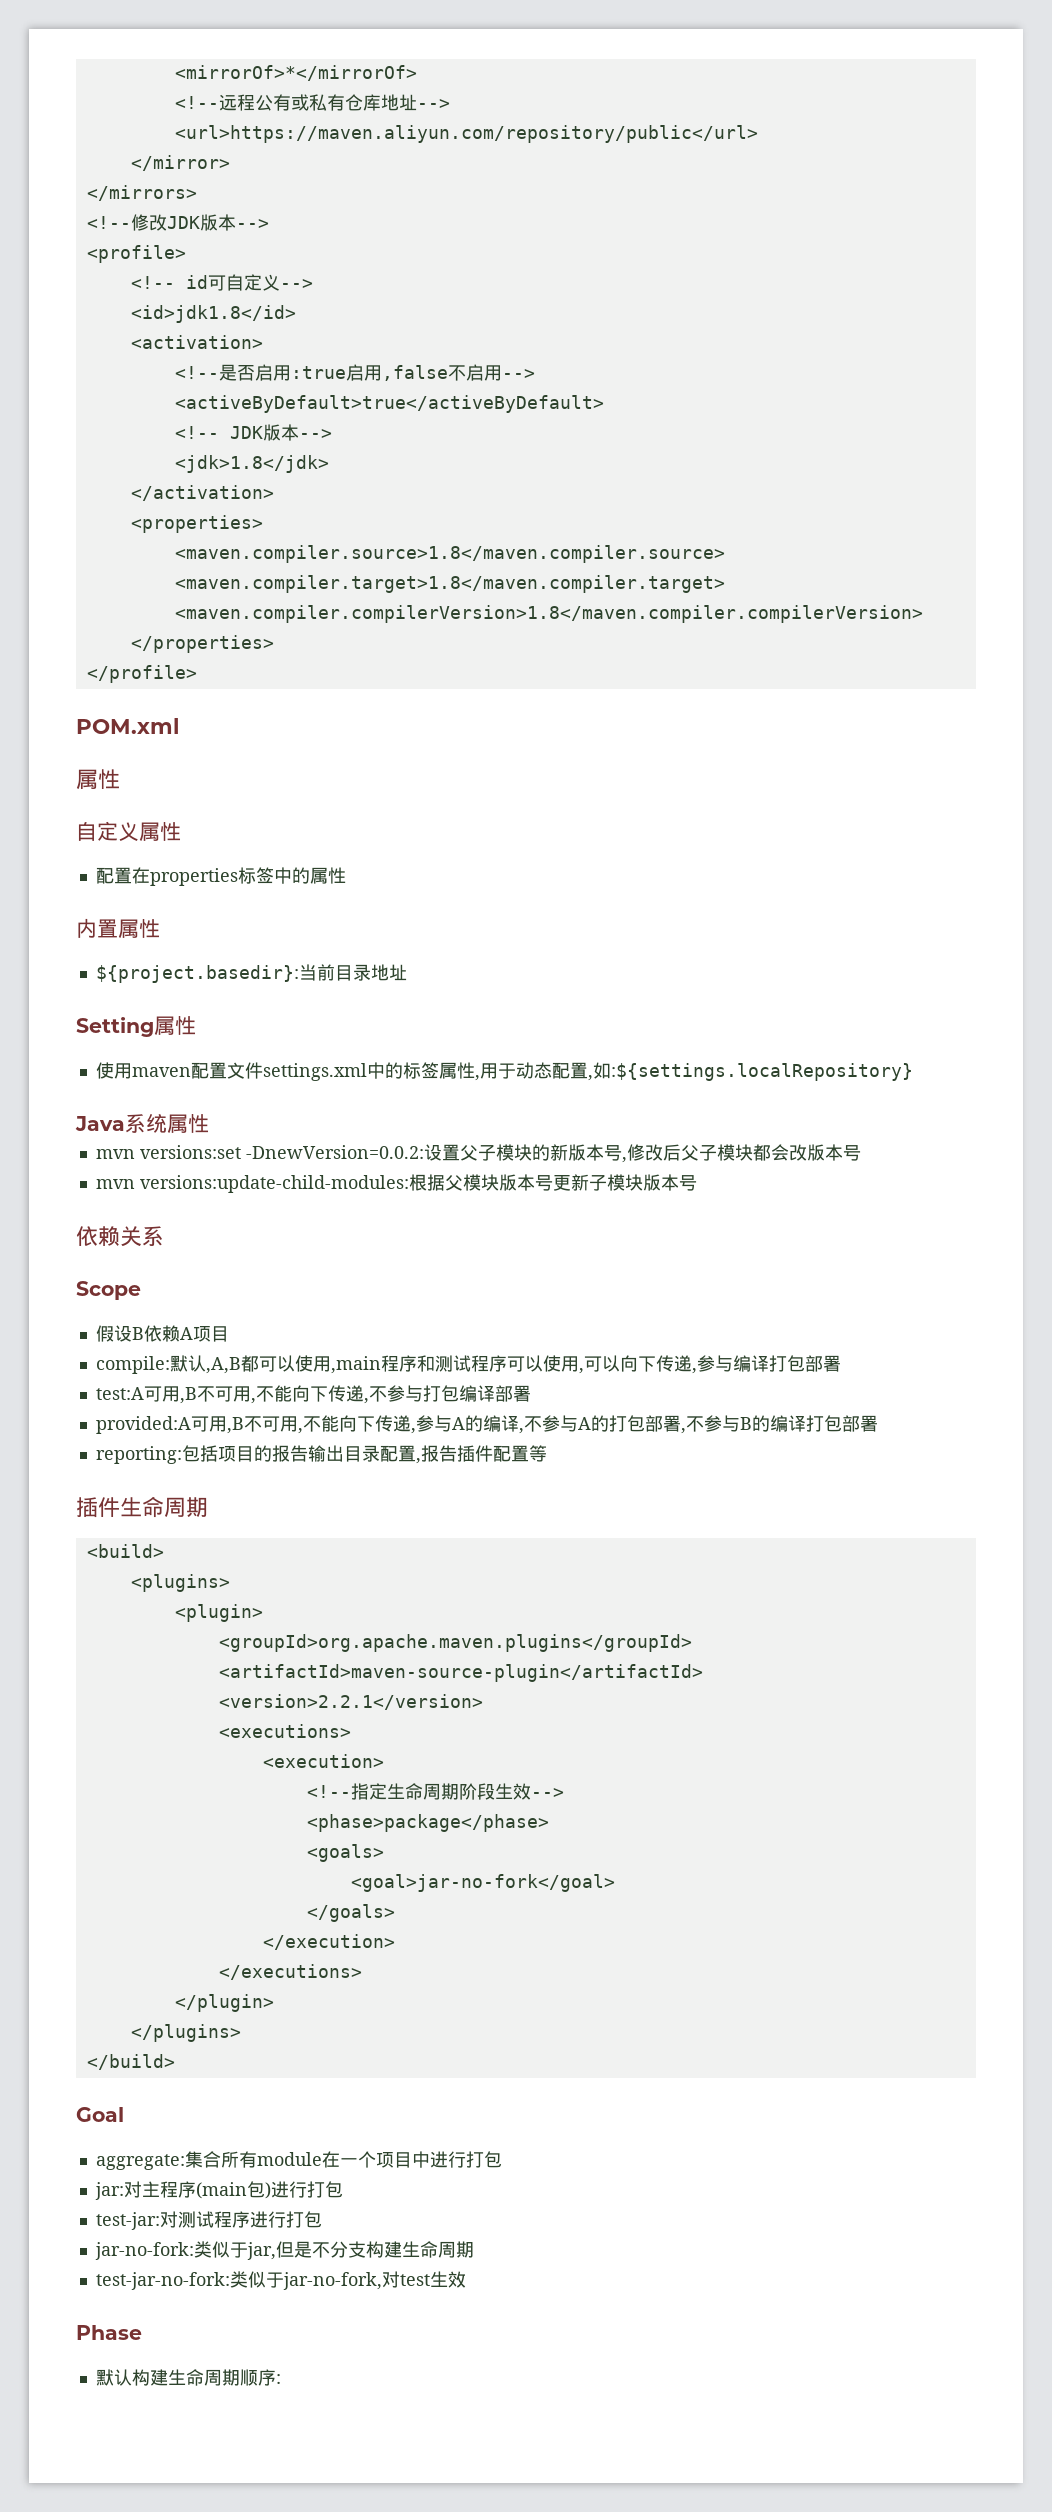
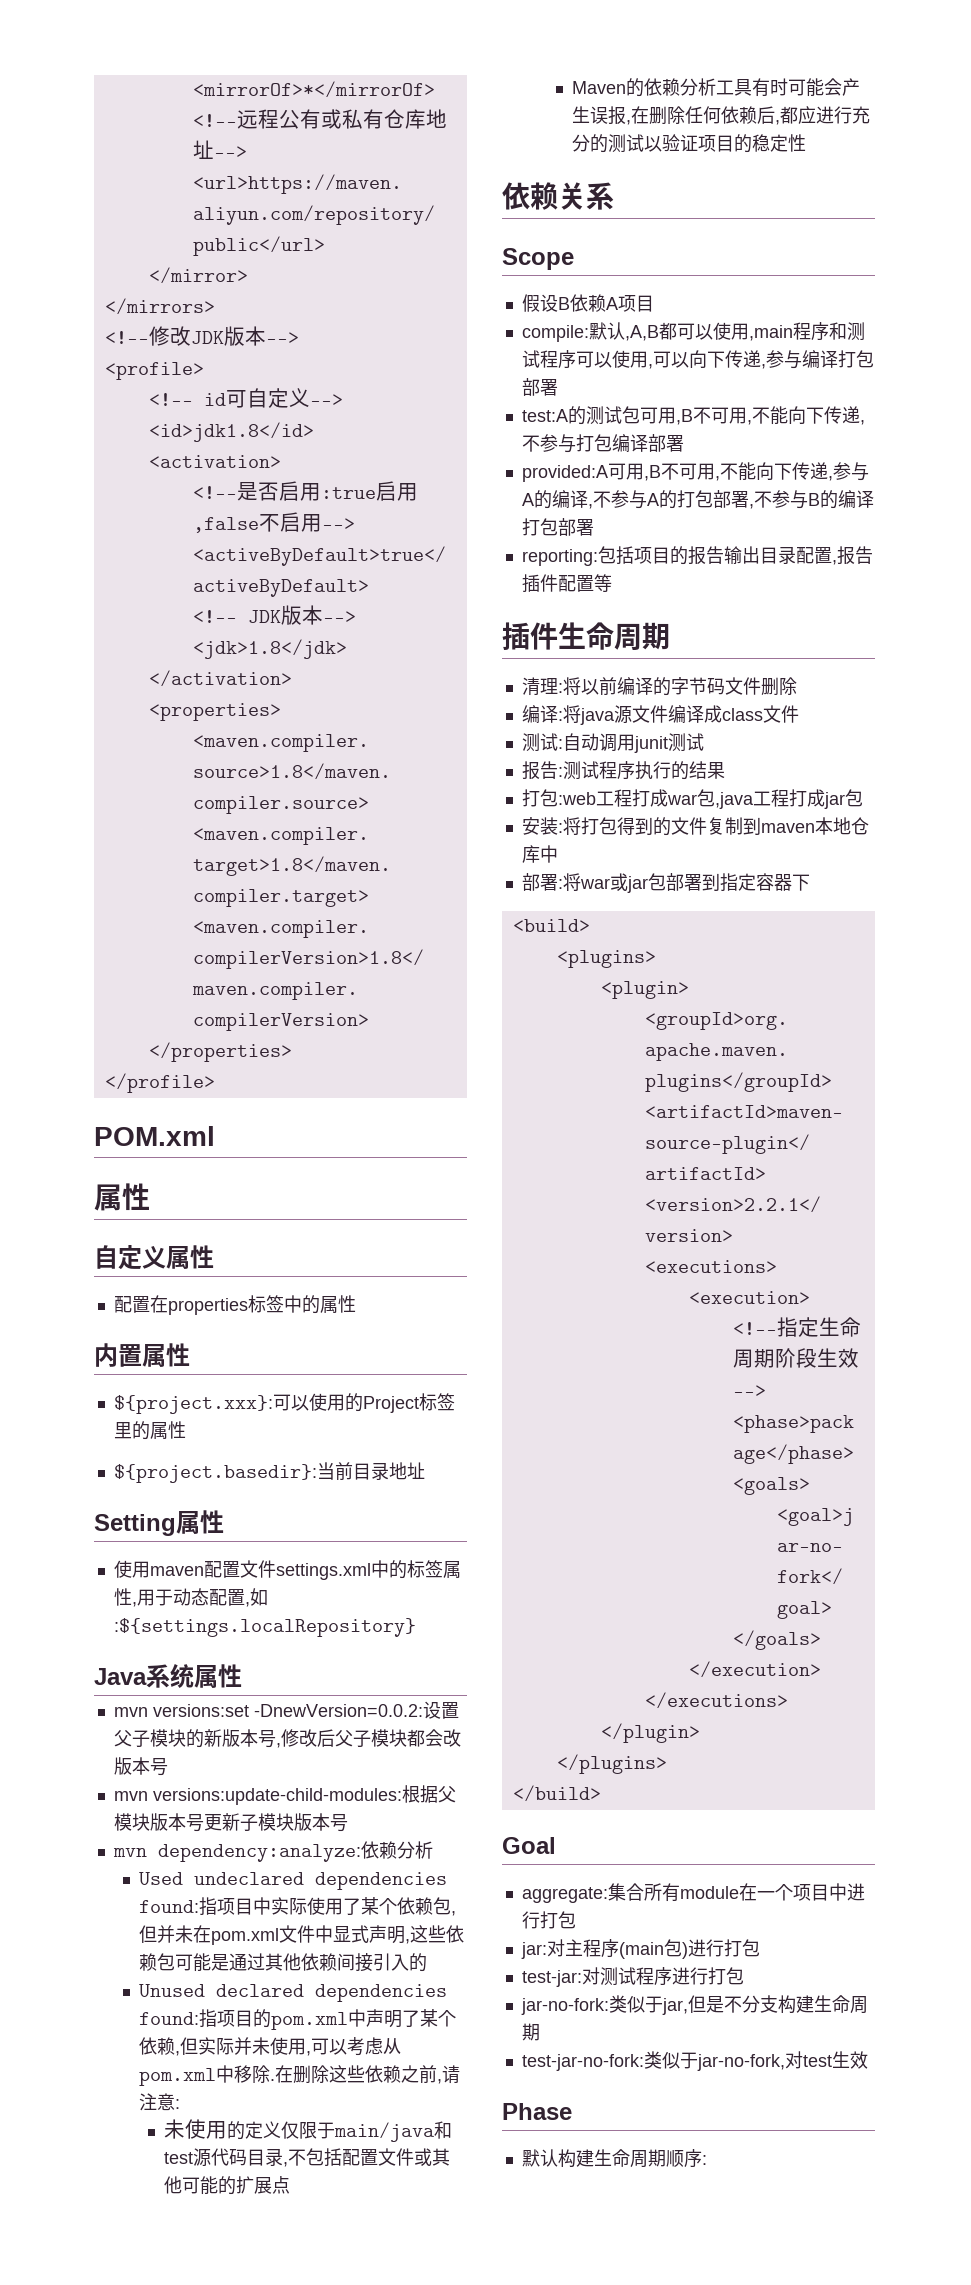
+ ${project.xxx}:可以使用的Project标签里的属性
+ mvn dependency:analyze:依赖分析
+ Used undeclared dependencies found:指项目中实际使用了某个依赖包,但并未在pom.xml文件中显式声明,这些依赖包可能是通过其他依赖间接引入的
+ Unused declared dependencies found:指项目的pom.xml中声明了某个依赖,但实际并未使用,可以考虑从pom.xml中移除.在删除这些依赖之前,请注意:
+ 未使用的定义仅限于main/java和test源代码目录,不包括配置文件或其他可能的扩展点
+ Maven的依赖分析工具有时可能会产生误报,在删除任何依赖后,都应进行充分的测试以验证项目的稳定性
- test:A可用,B不可用,不能向下传递,不参与打包编译部署
+ test:A的测试包可用,B不可用,不能向下传递,不参与打包编译部署
+ 清理:将以前编译的字节码文件删除
+ 编译:将java源文件编译成class文件
+ 测试:自动调用junit测试
+ 报告:测试程序执行的结果
+ 打包:web工程打成war包,java工程打成jar包
+ 安装:将打包得到的文件复制到maven本地仓库中
+ 部署:将war或jar包部署到指定容器下

